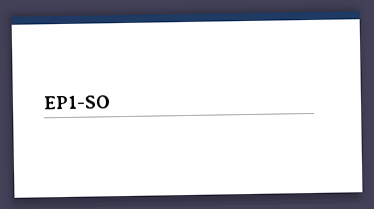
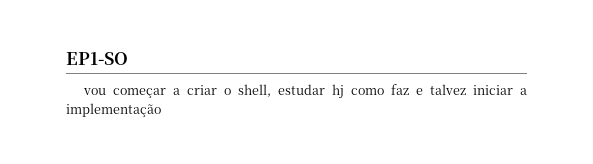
+ vou começar a criar o shell, estudar hj como faz e talvez iniciar a implementação

